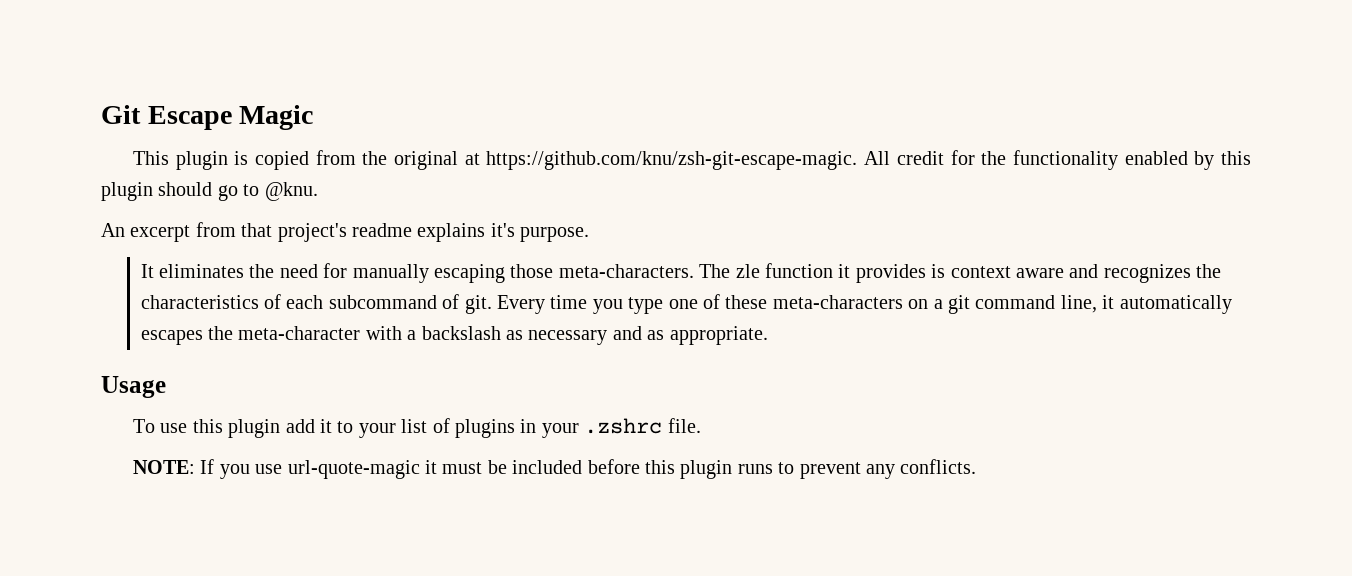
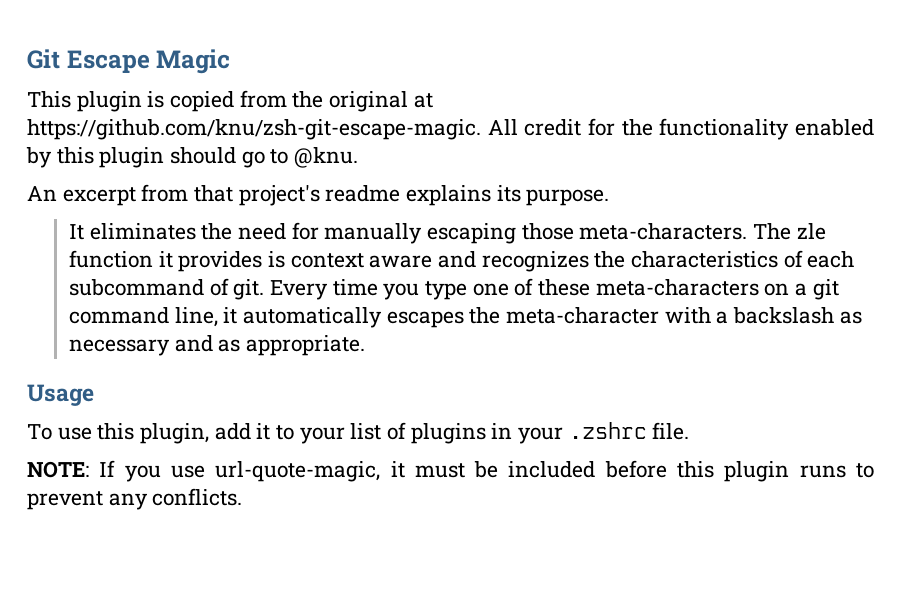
- An excerpt from that project's readme explains it's purpose.
+ An excerpt from that project's readme explains its purpose.
- To use this plugin add it to your list of plugins in your .zshrc file.
+ To use this plugin, add it to your list of plugins in your .zshrc file.
- NOTE: If you use url-quote-magic it must be included before this plugin runs to prevent any conflicts.
+ NOTE: If you use url-quote-magic, it must be included before this plugin runs to prevent any conflicts.

